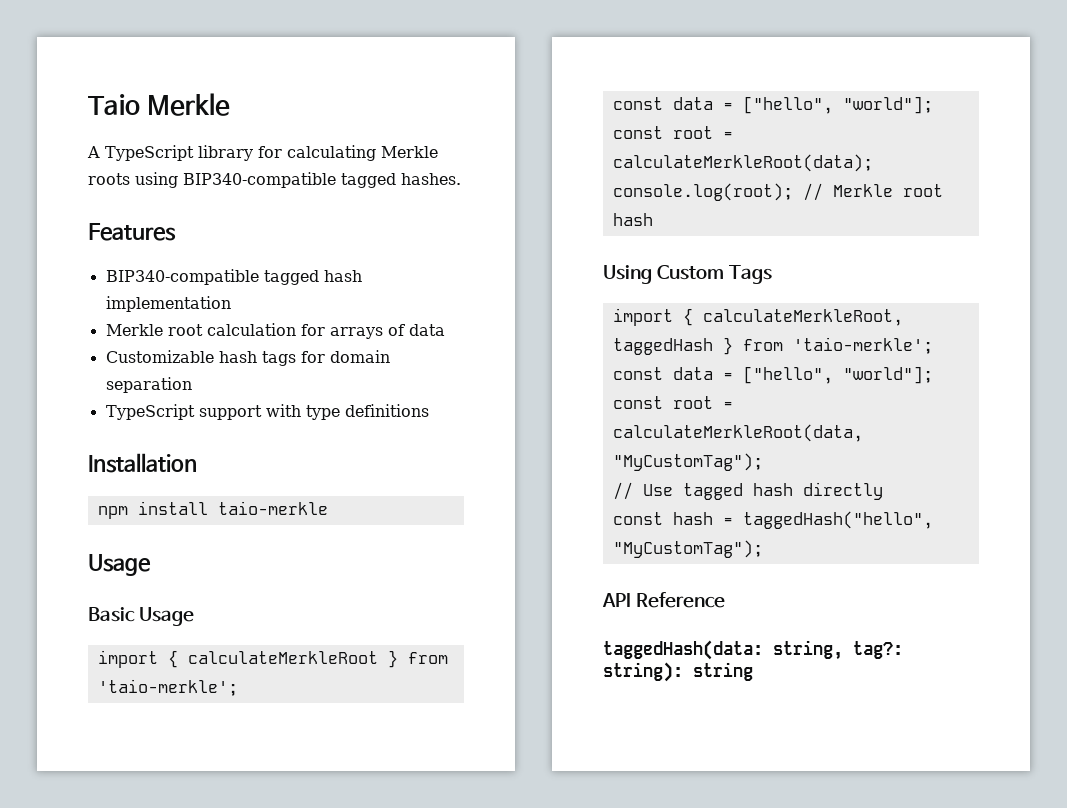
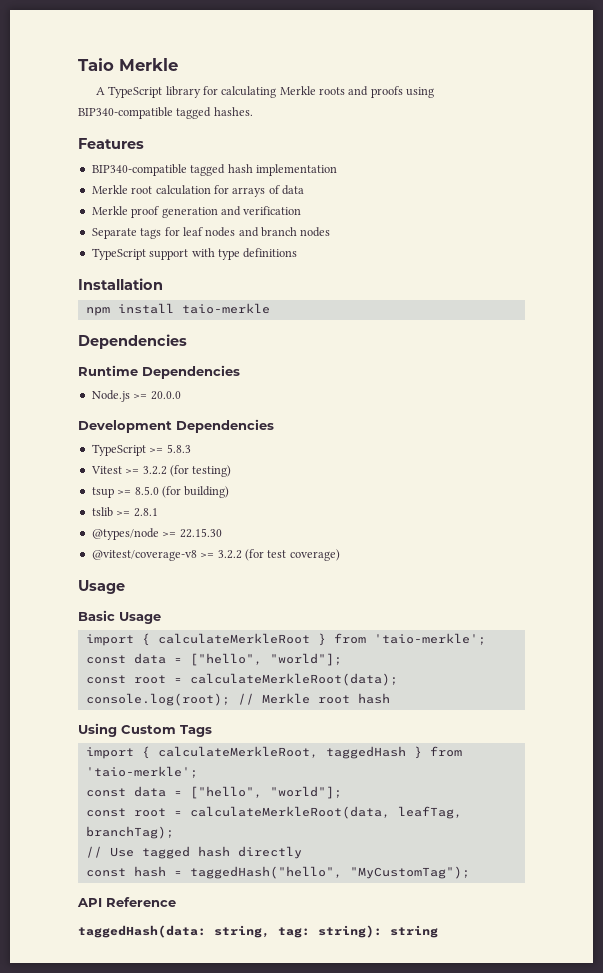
- A TypeScript library for calculating Merkle roots using BIP340-compatible tagged hashes.
+ A TypeScript library for calculating Merkle roots and proofs using BIP340-compatible tagged hashes.
- Customizable hash tags for domain separation
+ Merkle proof generation and verification
+ Separate tags for leaf nodes and branch nodes
  npm install taio-merkle
+ Dependencies
+ Runtime Dependencies
+ Node.js >= 20.0.0
+ Development Dependencies
+ TypeScript >= 5.8.3
+ Vitest >= 3.2.2 (for testing)
+ tsup >= 8.5.0 (for building)
+ tslib >= 2.8.1
+ @types/node >= 22.15.30
+ @vitest/coverage-v8 >= 3.2.2 (for test coverage)
- const root = calculateMerkleRoot(data, "MyCustomTag");
+ const root = calculateMerkleRoot(data, leafTag, branchTag);
- taggedHash(data: string, tag?: string): string
+ taggedHash(data: string, tag: string): string

